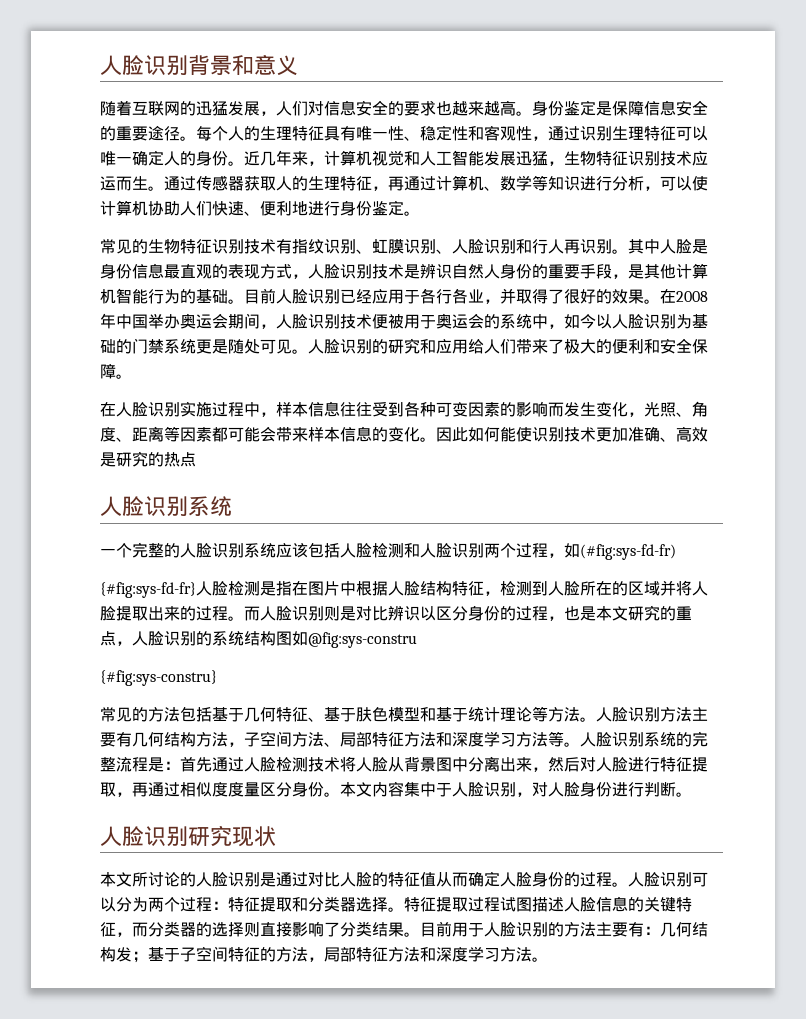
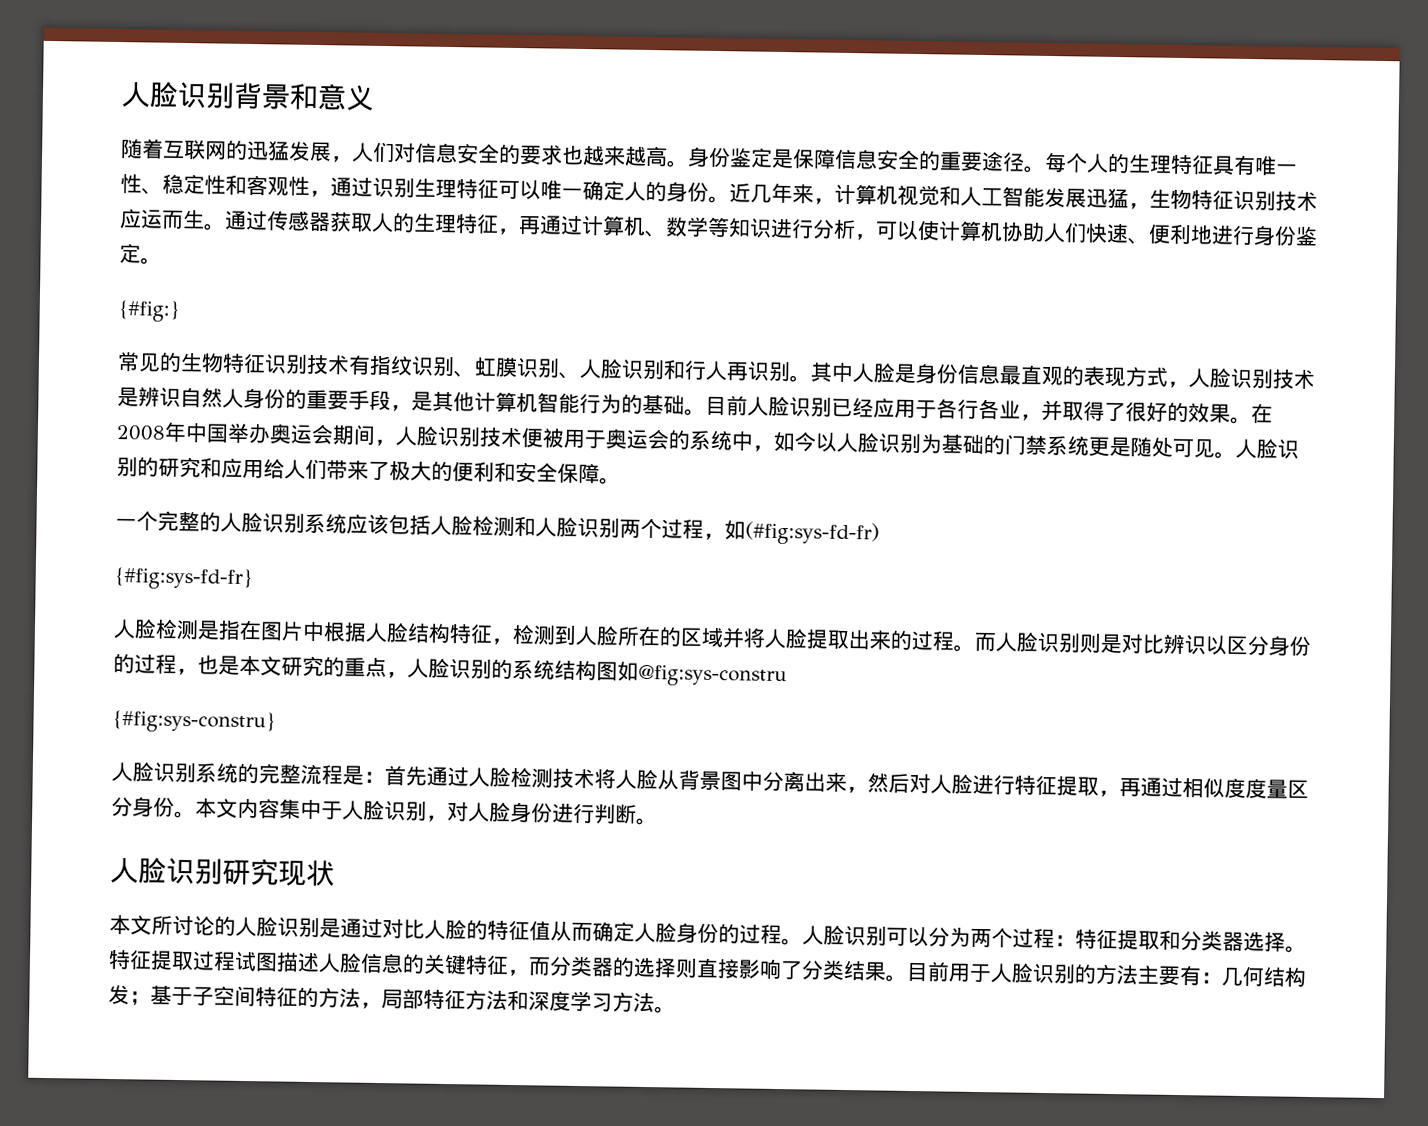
+ {#fig:}
- 在人脸识别实施过程中，样本信息往往受到各种可变因素的影响而发生变化，光照、角度、距离等因素都可能会带来样本信息的变化。因此如何能使识别技术更加准确、高效是研究的热点
- 人脸识别系统
- {#fig:sys-fd-fr}人脸检测是指在图片中根据人脸结构特征，检测到人脸所在的区域并将人脸提取出来的过程。
+ {#fig:sys-fd-fr}
+ 人脸检测是指在图片中根据人脸结构特征，检测到人脸所在的区域并将人脸提取出来的过程。
- 常见的方法包括基于几何特征、基于肤色模型和基于统计理论等方法。人脸识别方法主要有几何结构方法，子空间方法、局部特征方法和深度学习方法等。

